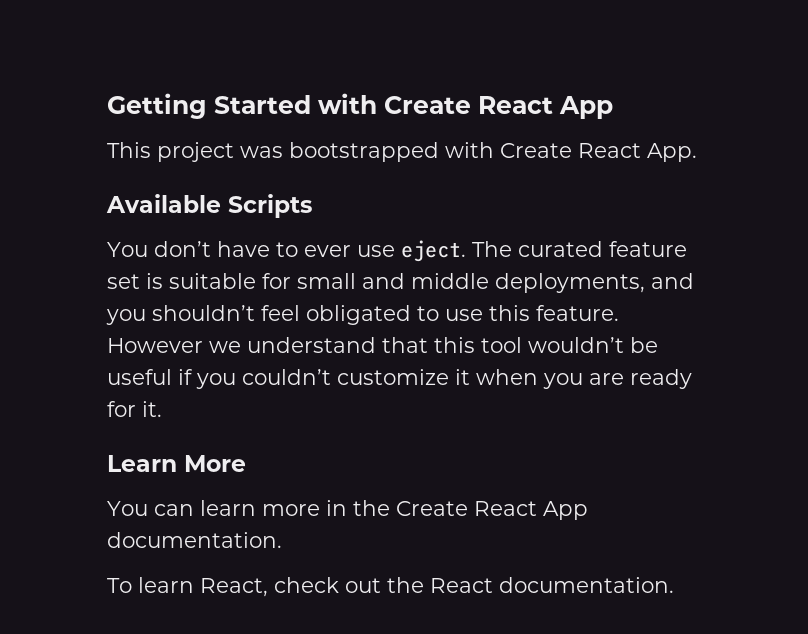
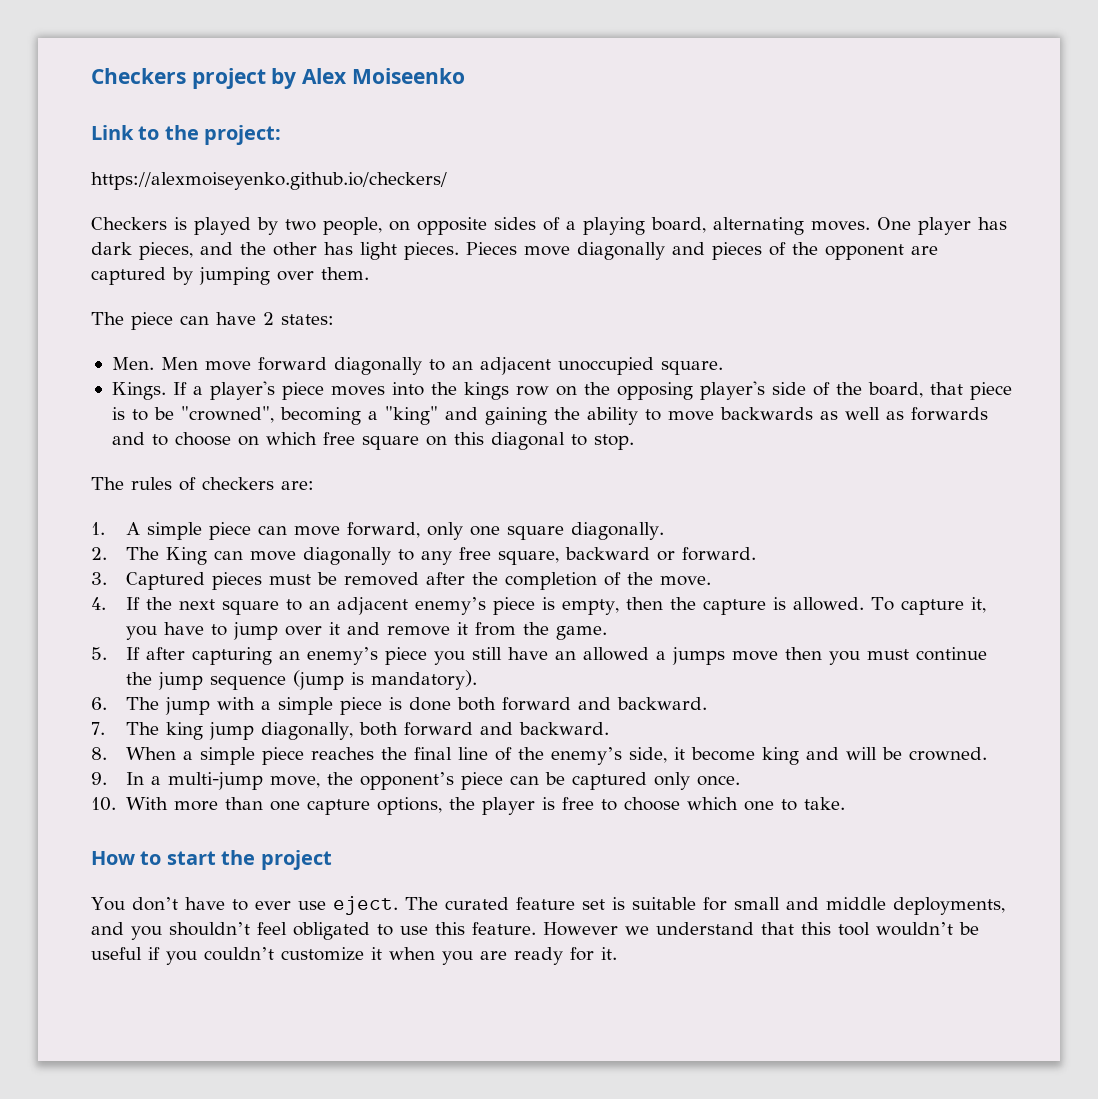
- Getting Started with Create React App
- This project was bootstrapped with Create React App.
- Available Scripts
+ Checkers project by Alex Moiseenko
+ Link to the project:
+ https://alexmoiseyenko.github.io/checkers/
+ Checkers is played by two people, on opposite sides of a playing board, alternating moves. One player has dark pieces, and the other has light pieces. Pieces move diagonally and pieces of the opponent are captured by jumping over them.
+ The piece can have 2 states:
+ Men. Men move forward diagonally to an adjacent unoccupied square.
+ Kings. If a player's piece moves into the kings row on the opposing player's side of the board, that piece is to be "crowned", becoming a "king" and gaining the ability to move backwards as well as forwards and to choose on which free square on this diagonal to stop.
+ The rules of checkers are:
+ 1. A simple piece can move forward, only one square diagonally.
+ 2. The King can move diagonally to any free square, backward or forward.
+ 3. Captured pieces must be removed after the completion of the move.
+ 4. If the next square to an adjacent enemy’s piece is empty, then the capture is allowed. To capture it, you have to jump over it and remove it from the game.
+ 5. If after capturing an enemy’s piece you still have an allowed a jumps move then you must continue the jump sequence (jump is mandatory).
+ 6. The jump with a simple piece is done both forward and backward.
+ 7. The king jump diagonally, both forward and backward.
+ 8. When a simple piece reaches the final line of the enemy’s side, it become king and will be crowned.
+ 9. In a multi-jump move, the opponent’s piece can be captured only once.
+ 10. With more than one capture options, the player is free to choose which one to take.
+ How to start the project
- Learn More
- You can learn more in the Create React App documentation.
- To learn React, check out the React documentation.

